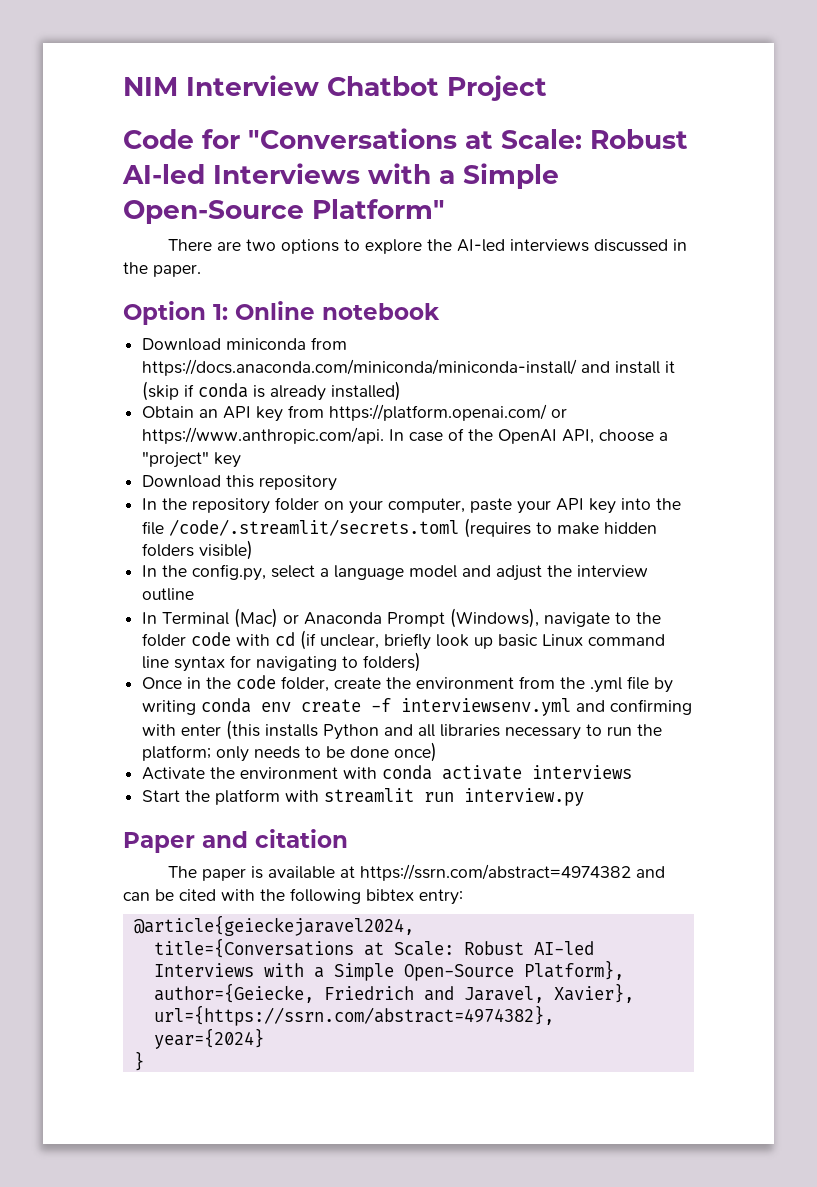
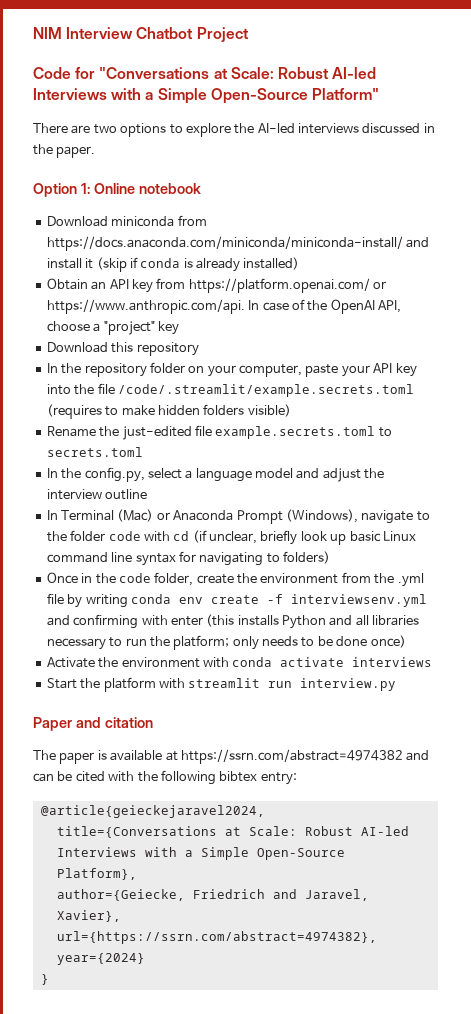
- In the repository folder on your computer, paste your API key into the file /code/.streamlit/secrets.toml (requires to make hidden folders visible)
+ In the repository folder on your computer, paste your API key into the file /code/.streamlit/example.secrets.toml (requires to make hidden folders visible)
+ Rename the just-edited file example.secrets.toml to secrets.toml

